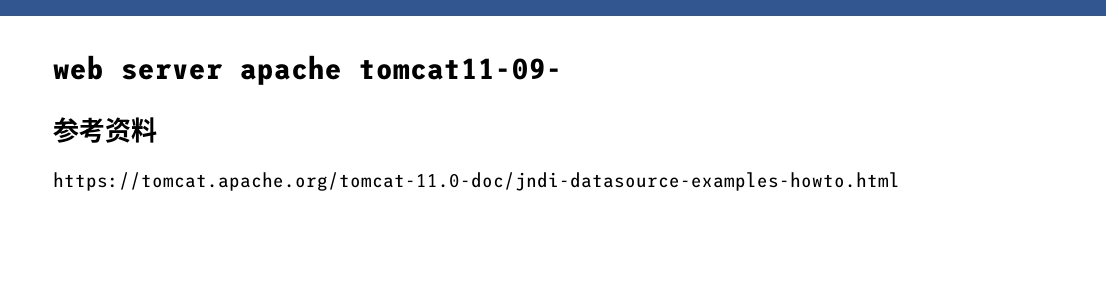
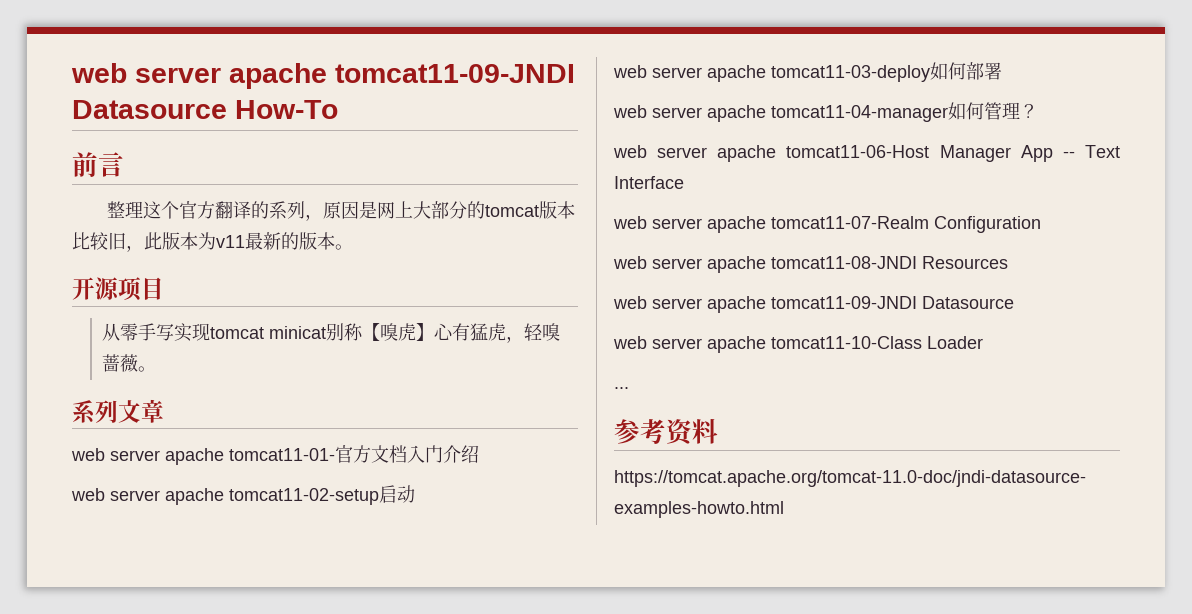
- web server apache tomcat11-09-
+ web server apache tomcat11-09-JNDI Datasource How-To
+ 前言
+ 整理这个官方翻译的系列，原因是网上大部分的tomcat版本比较旧，此版本为v11最新的版本。
+ 开源项目
+ 从零手写实现tomcat minicat别称【嗅虎】心有猛虎，轻嗅蔷薇。
+ 系列文章
+ web server apache tomcat11-01-官方文档入门介绍
+ web server apache tomcat11-02-setup启动
+ web server apache tomcat11-03-deploy如何部署
+ web server apache tomcat11-04-manager如何管理？
+ web server apache tomcat11-06-Host Manager App -- Text Interface
+ web server apache tomcat11-07-Realm Configuration
+ web server apache tomcat11-08-JNDI Resources
+ web server apache tomcat11-09-JNDI Datasource
+ web server apache tomcat11-10-Class Loader
+ ...

